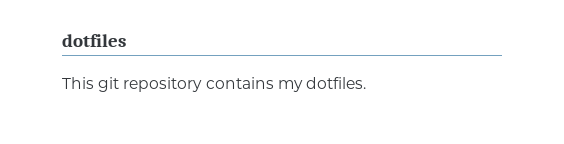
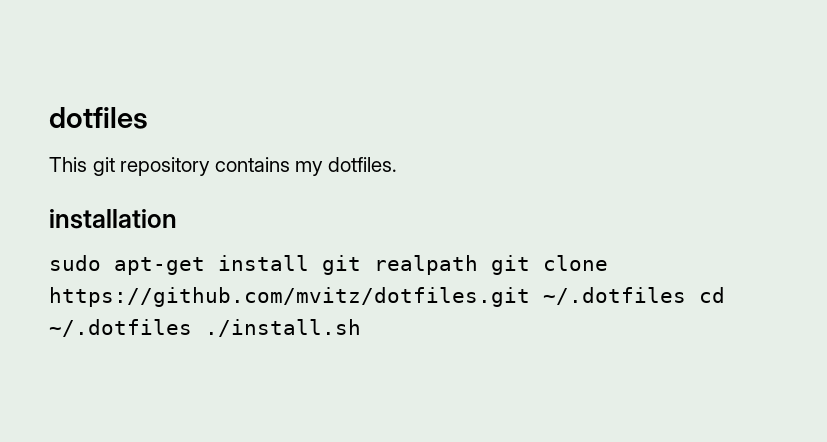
+ installation
+ sudo apt-get install git realpath git clone https://github.com/mvitz/dotfiles.git ~/.dotfiles cd ~/.dotfiles ./install.sh

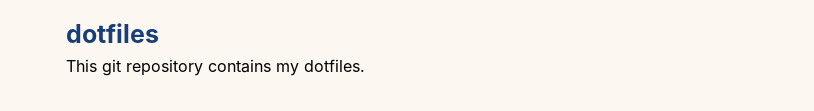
- installation
- sudo apt-get install git realpath git clone https://github.com/mvitz/dotfiles.git ~/.dotfiles cd ~/.dotfiles ./install.sh

